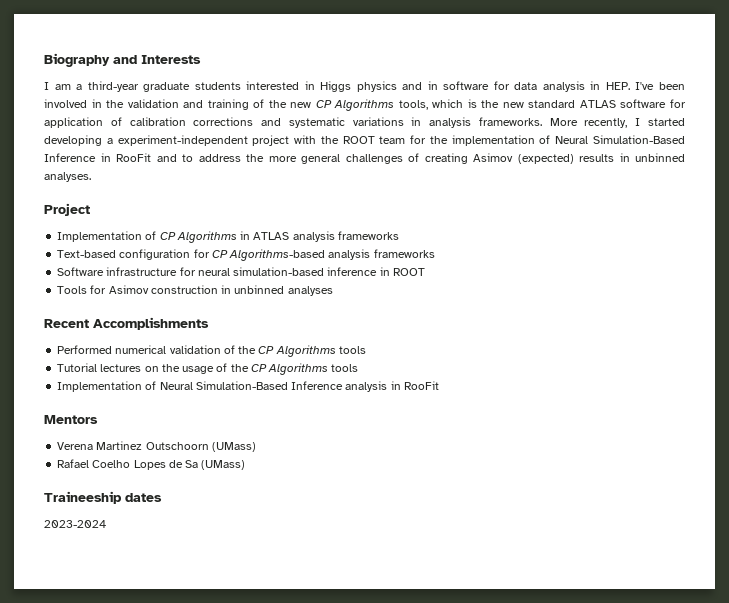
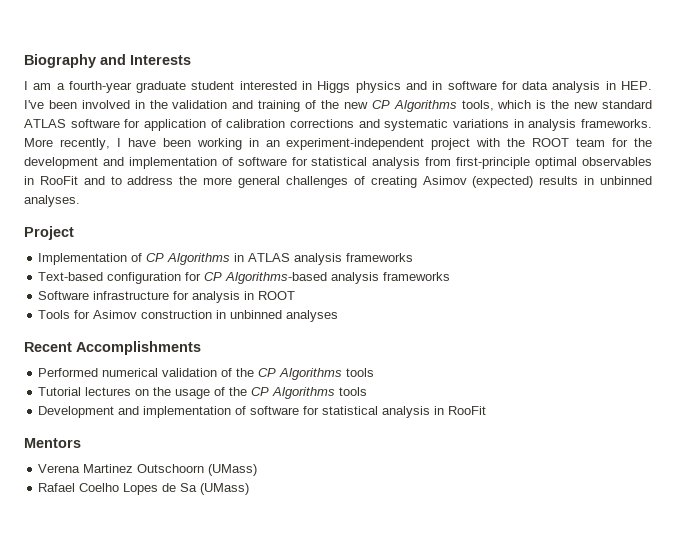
- I am a third-year graduate students interested in Higgs physics and in software for data analysis in HEP. I've been involved in the validation and training of the new CP Algorithms tools, which is the new standard ATLAS software for application of calibration corrections and systematic variations in analysis frameworks.
+ I am a fourth-year graduate student interested in Higgs physics and in software for data analysis in HEP. I've been involved in the validation and training of the new CP Algorithms tools, which is the new standard ATLAS software for application of calibration corrections and systematic variations in analysis frameworks.
- More recently, I started developing a experiment-independent project with the ROOT team for the implementation of Neural Simulation-Based Inference in RooFit and to address the more general challenges of creating Asimov (expected) results in unbinned analyses.
+ More recently, I have been working in an experiment-independent project with the ROOT team for the development and implementation of software for statistical analysis from first-principle optimal observables in RooFit and to address the more general challenges of creating Asimov (expected) results in unbinned analyses.
- Software infrastructure for neural simulation-based inference in ROOT
+ Software infrastructure for analysis in ROOT
- Implementation of Neural Simulation-Based Inference analysis in RooFit
+ Development and implementation of software for statistical analysis in RooFit
- Traineeship dates
- 2023-2024

